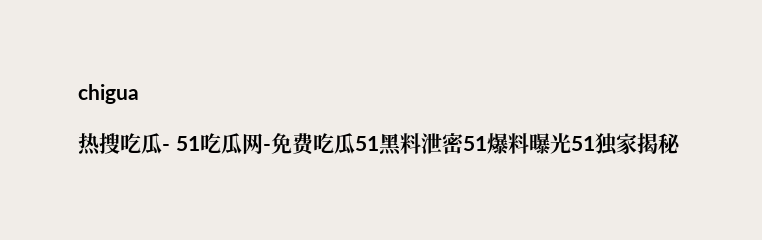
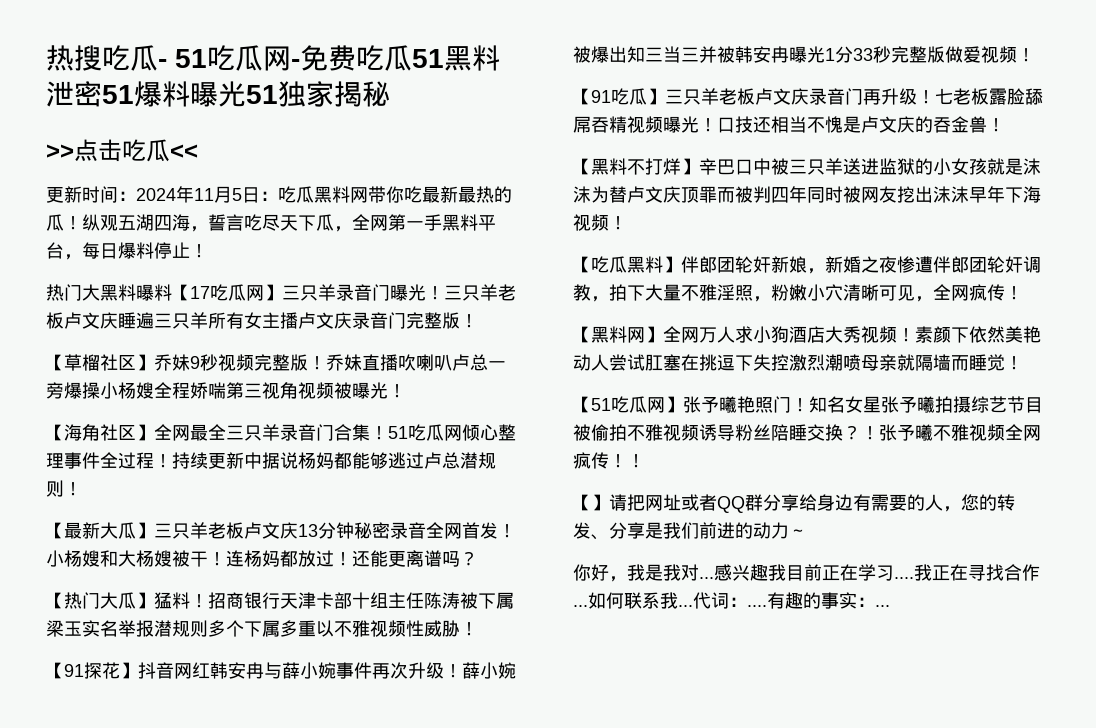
- chigua
+ >>点击吃瓜<<
+ 更新时间：2024年11月5日：吃瓜黑料网带你吃最新最热的瓜！纵观五湖四海，誓言吃尽天下瓜，全网第一手黑料平台，每日爆料停止！
+ 热门大黑料曝料【17吃瓜网】三只羊录音门曝光！三只羊老板卢文庆睡遍三只羊所有女主播卢文庆录音门完整版！
+ 【草榴社区】乔妹9秒视频完整版！乔妹直播吹喇叭卢总一旁爆操小杨嫂全程娇喘第三视角视频被曝光！
+ 【海角社区】全网最全三只羊录音门合集！51吃瓜网倾心整理事件全过程！持续更新中据说杨妈都能够逃过卢总潜规则！
+ 【最新大瓜】三只羊老板卢文庆13分钟秘密录音全网首发！小杨嫂和大杨嫂被干！连杨妈都放过！还能更离谱吗？
+ 【热门大瓜】猛料！招商银行天津卡部十组主任陈涛被下属梁玉实名举报潜规则多个下属多重以不雅视频性威胁！
+ 【91探花】抖音网红韩安冉与薛小婉事件再次升级！薛小婉被爆出知三当三并被韩安冉曝光1分33秒完整版做爱视频！
+ 【91吃瓜】三只羊老板卢文庆录音门再升级！七老板露脸舔屌吞精视频曝光！口技还相当不愧是卢文庆的吞金兽！
+ 【黑料不打烊】辛巴口中被三只羊送进监狱的小女孩就是沫沫为替卢文庆顶罪而被判四年同时被网友挖出沫沫早年下海视频！
+ 【吃瓜黑料】伴郎团轮奸新娘，新婚之夜惨遭伴郎团轮奸调教，拍下大量不雅淫照，粉嫩小穴清晰可见，全网疯传！
+ 【黑料网】全网万人求小狗酒店大秀视频！素颜下依然美艳动人尝试肛塞在挑逗下失控激烈潮喷母亲就隔墙而睡觉！
+ 【51吃瓜网】张予曦艳照门！知名女星张予曦拍摄综艺节目被偷拍不雅视频诱导粉丝陪睡交换？！张予曦不雅视频全网疯传！！
+ 【】请把网址或者QQ群分享给身边有需要的人，您的转发、分享是我们前进的动力～
+ 你好，我是我对...感兴趣我目前正在学习....我正在寻找合作...如何联系我...代词：....有趣的事实：...

